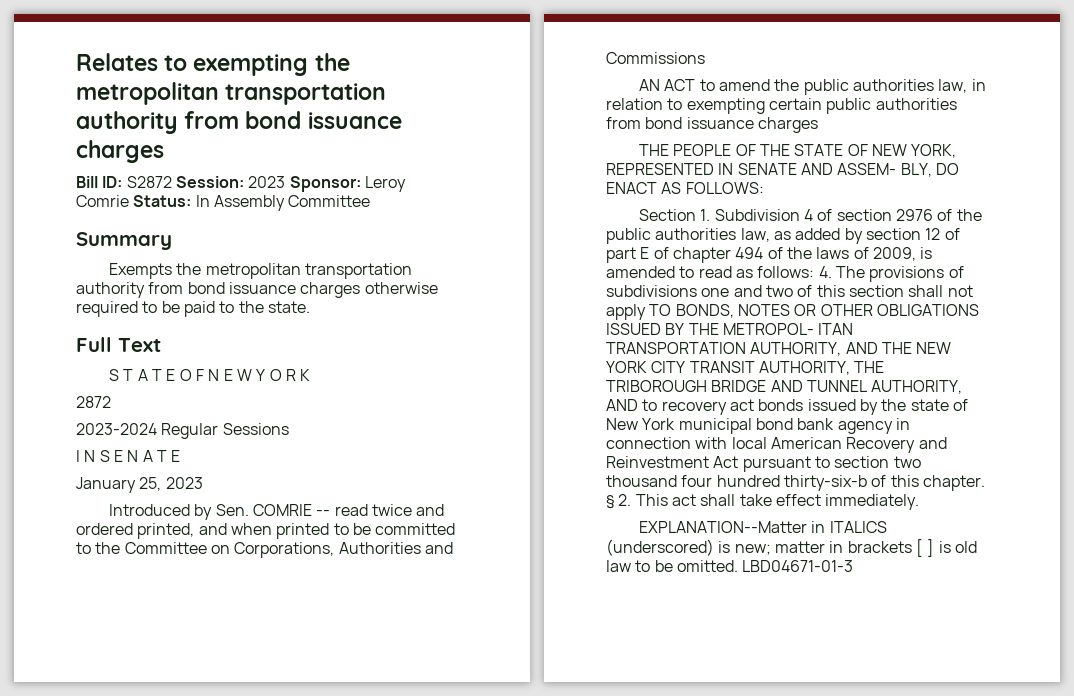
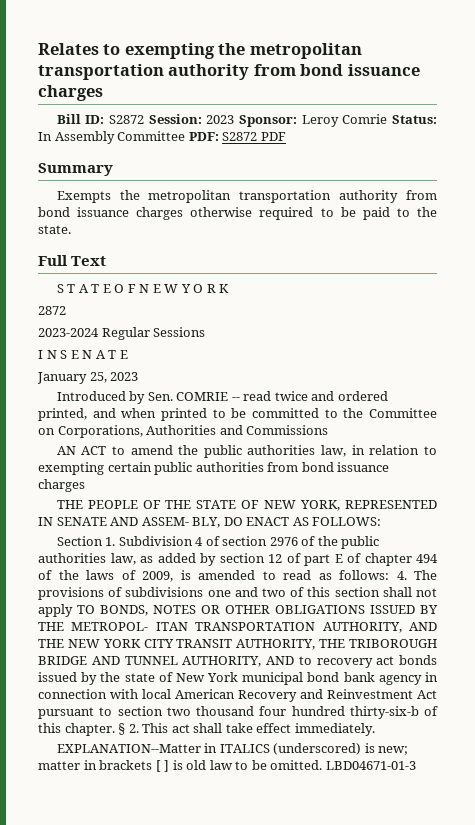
- Bill ID: S2872 Session: 2023 Sponsor: Leroy Comrie Status: In Assembly Committee
+ Bill ID: S2872 Session: 2023 Sponsor: Leroy Comrie Status: In Assembly Committee PDF: S2872 PDF

